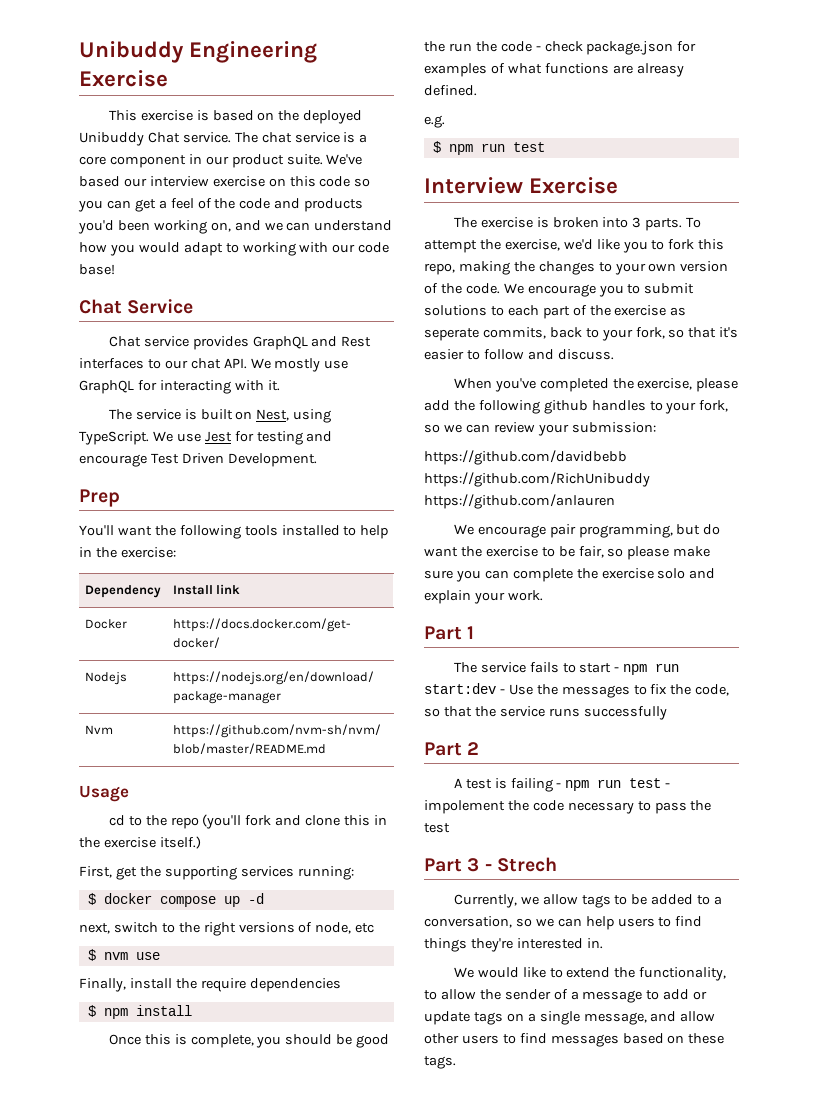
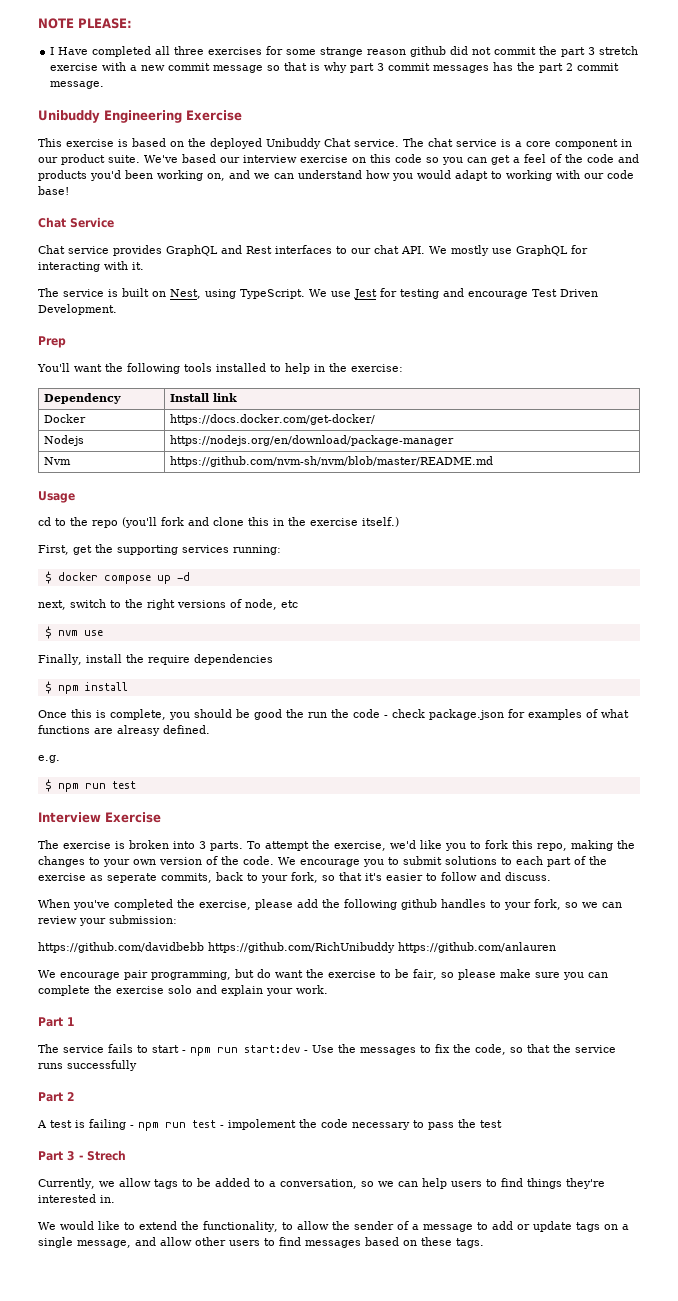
+ NOTE PLEASE:
+ I Have completed all three exercises for some strange reason github did not commit the part 3 stretch exercise with a new commit message so that is why part 3 commit messages has the part 2 commit message.

